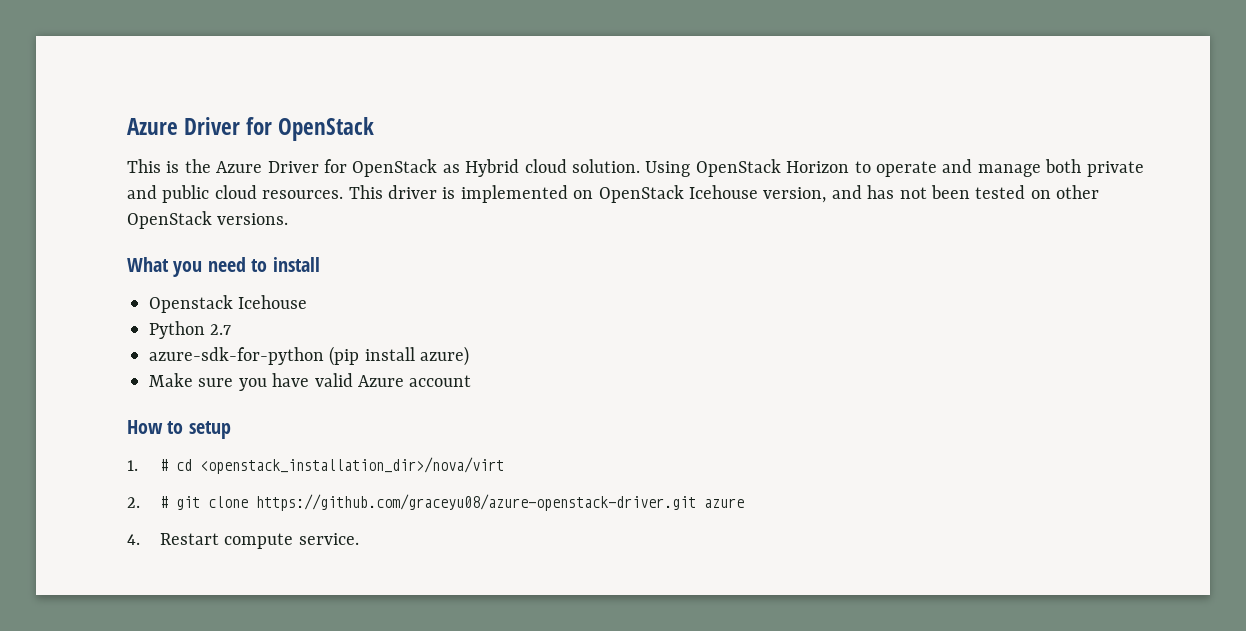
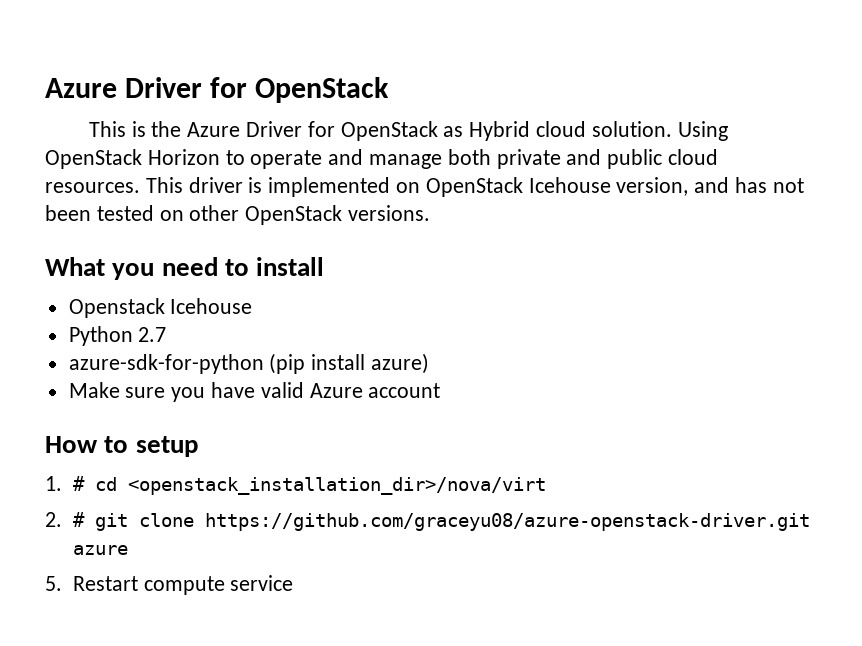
- 4. Restart compute service.
+ 5. Restart compute service

